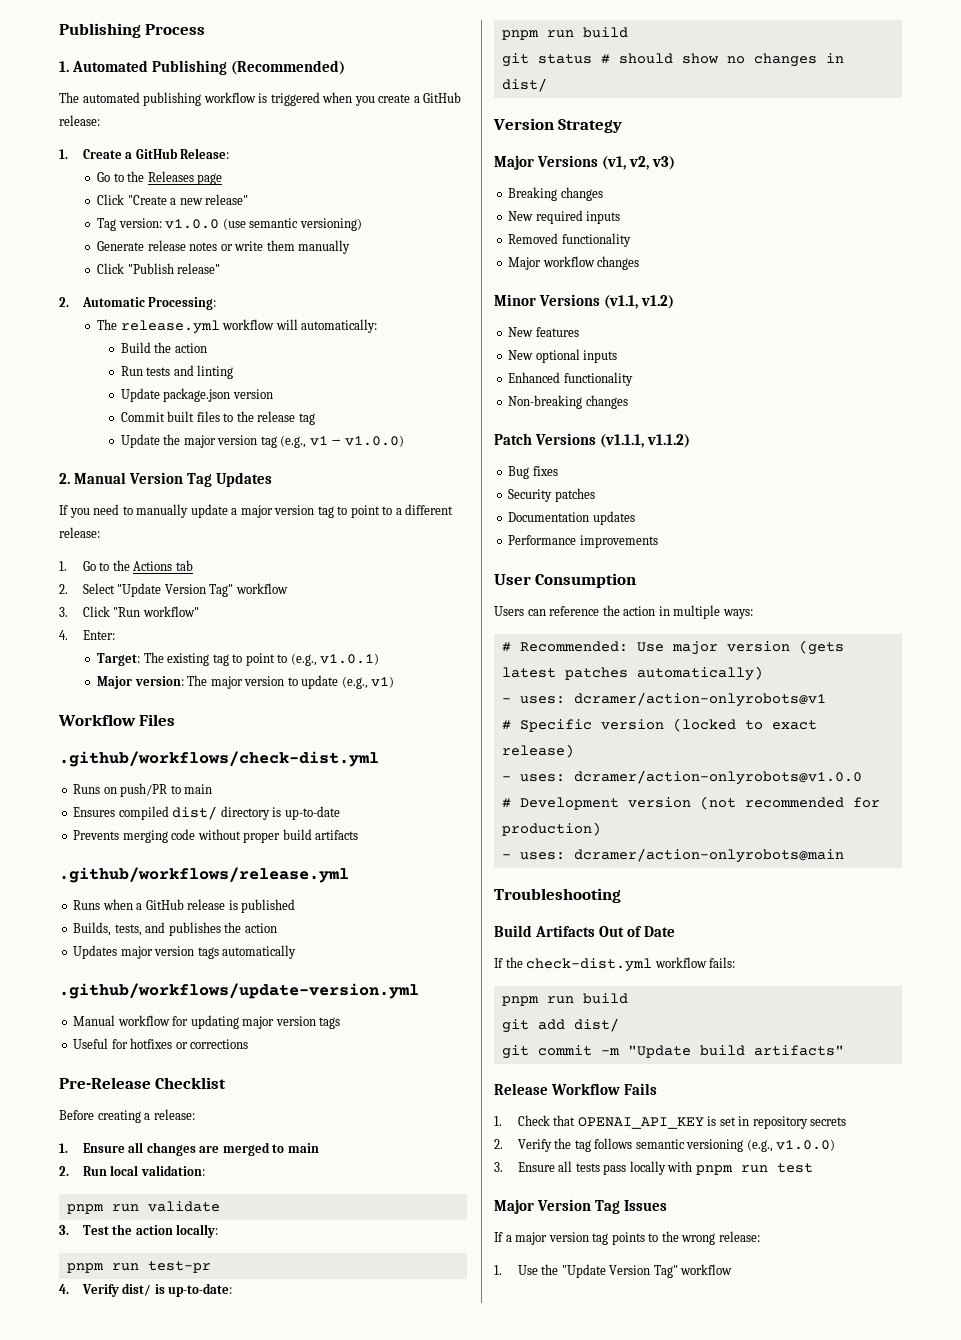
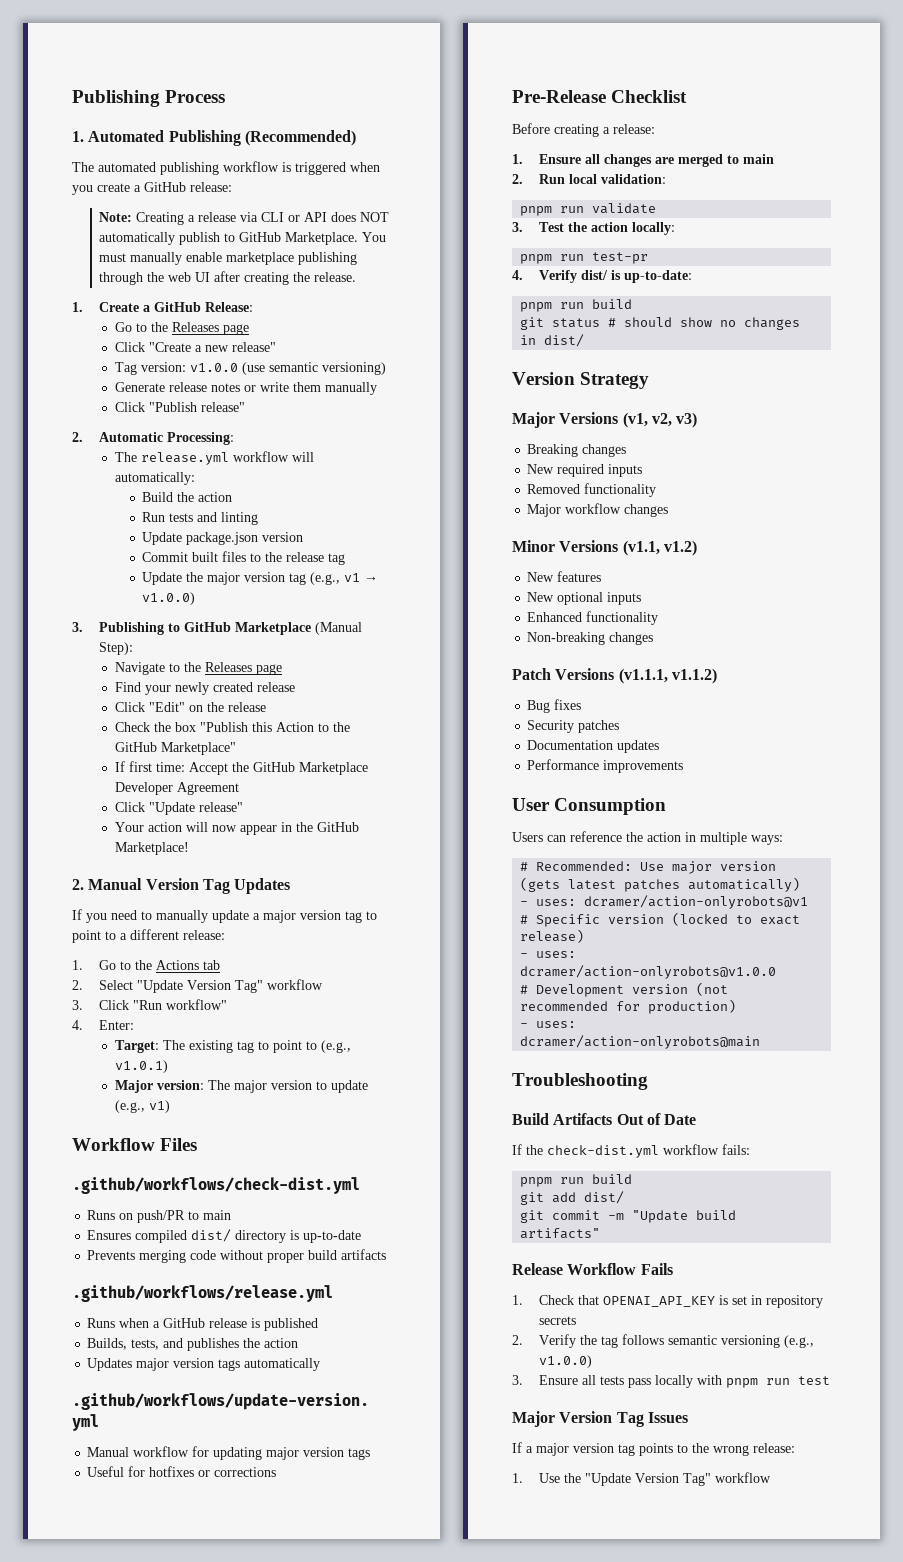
+ Note: Creating a release via CLI or API does NOT automatically publish to GitHub Marketplace. You must manually enable marketplace publishing through the web UI after creating the release.
+ 3. Publishing to GitHub Marketplace (Manual Step):
+ Navigate to the Releases page
+ Find your newly created release
+ Click "Edit" on the release
+ Check the box "Publish this Action to the GitHub Marketplace"
+ If first time: Accept the GitHub Marketplace Developer Agreement
+ Click "Update release"
+ Your action will now appear in the GitHub Marketplace!

